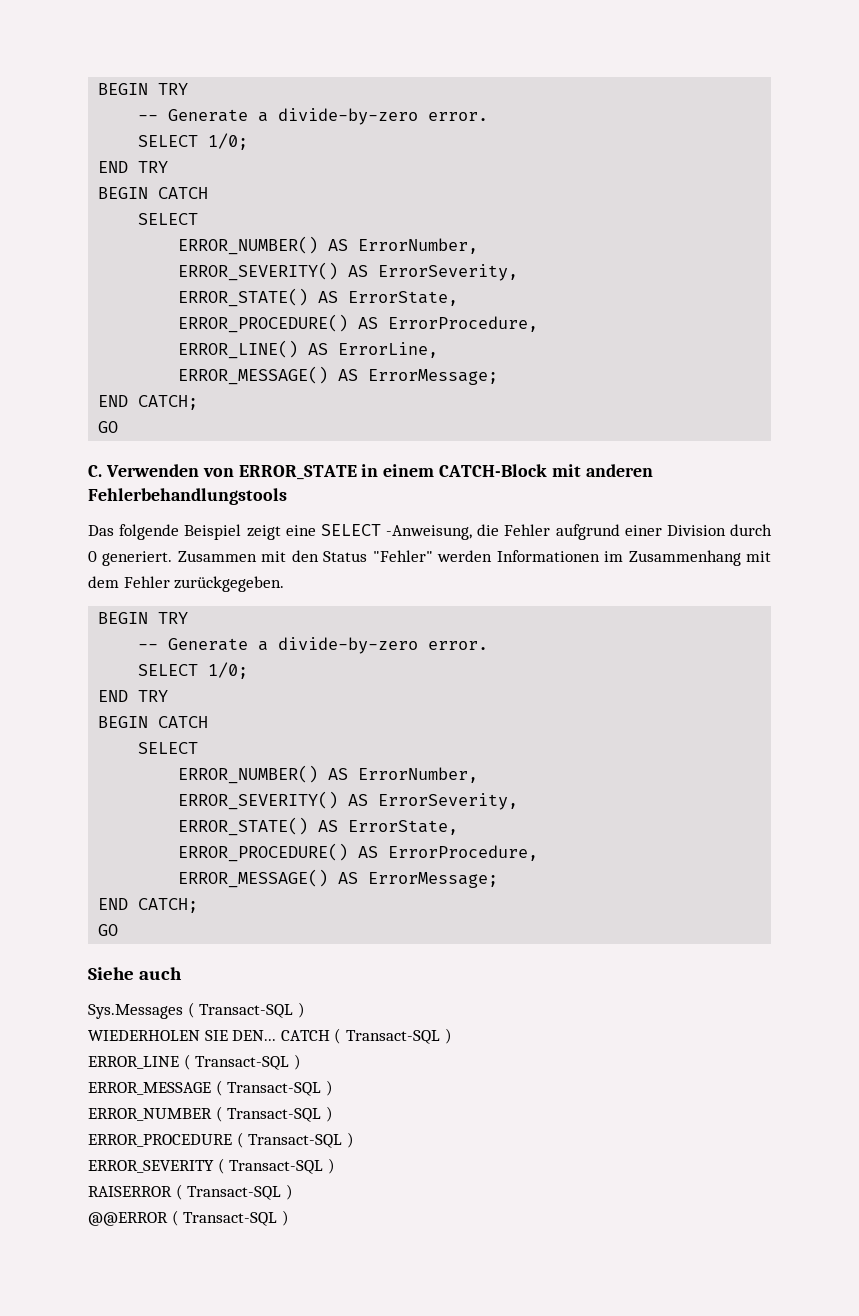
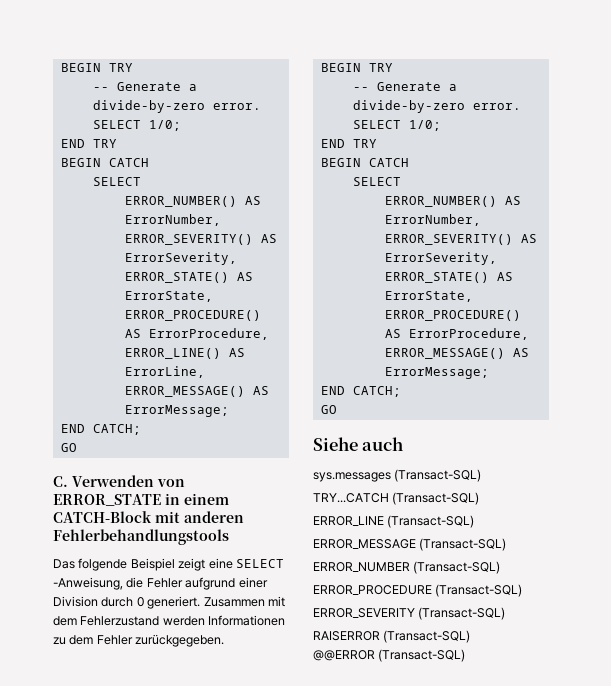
- Zusammen mit den Status "Fehler" werden Informationen im Zusammenhang mit dem Fehler zurückgegeben.
+ Zusammen mit dem Fehlerzustand werden Informationen zu dem Fehler zurückgegeben.
- Sys.Messages ( Transact-SQL )
- WIEDERHOLEN SIE DEN... CATCH ( Transact-SQL )
- ERROR_LINE ( Transact-SQL )
- ERROR_MESSAGE ( Transact-SQL )
- ERROR_NUMBER ( Transact-SQL )
- ERROR_PROCEDURE ( Transact-SQL )
- ERROR_SEVERITY ( Transact-SQL )
- RAISERROR ( Transact-SQL )
- @@ERROR ( Transact-SQL )
+ sys.messages (Transact-SQL)
+ TRY...CATCH (Transact-SQL)
+ ERROR_LINE (Transact-SQL)
+ ERROR_MESSAGE (Transact-SQL)
+ ERROR_NUMBER (Transact-SQL)
+ ERROR_PROCEDURE (Transact-SQL)
+ ERROR_SEVERITY (Transact-SQL)
+ RAISERROR (Transact-SQL)
+ @@ERROR (Transact-SQL)

